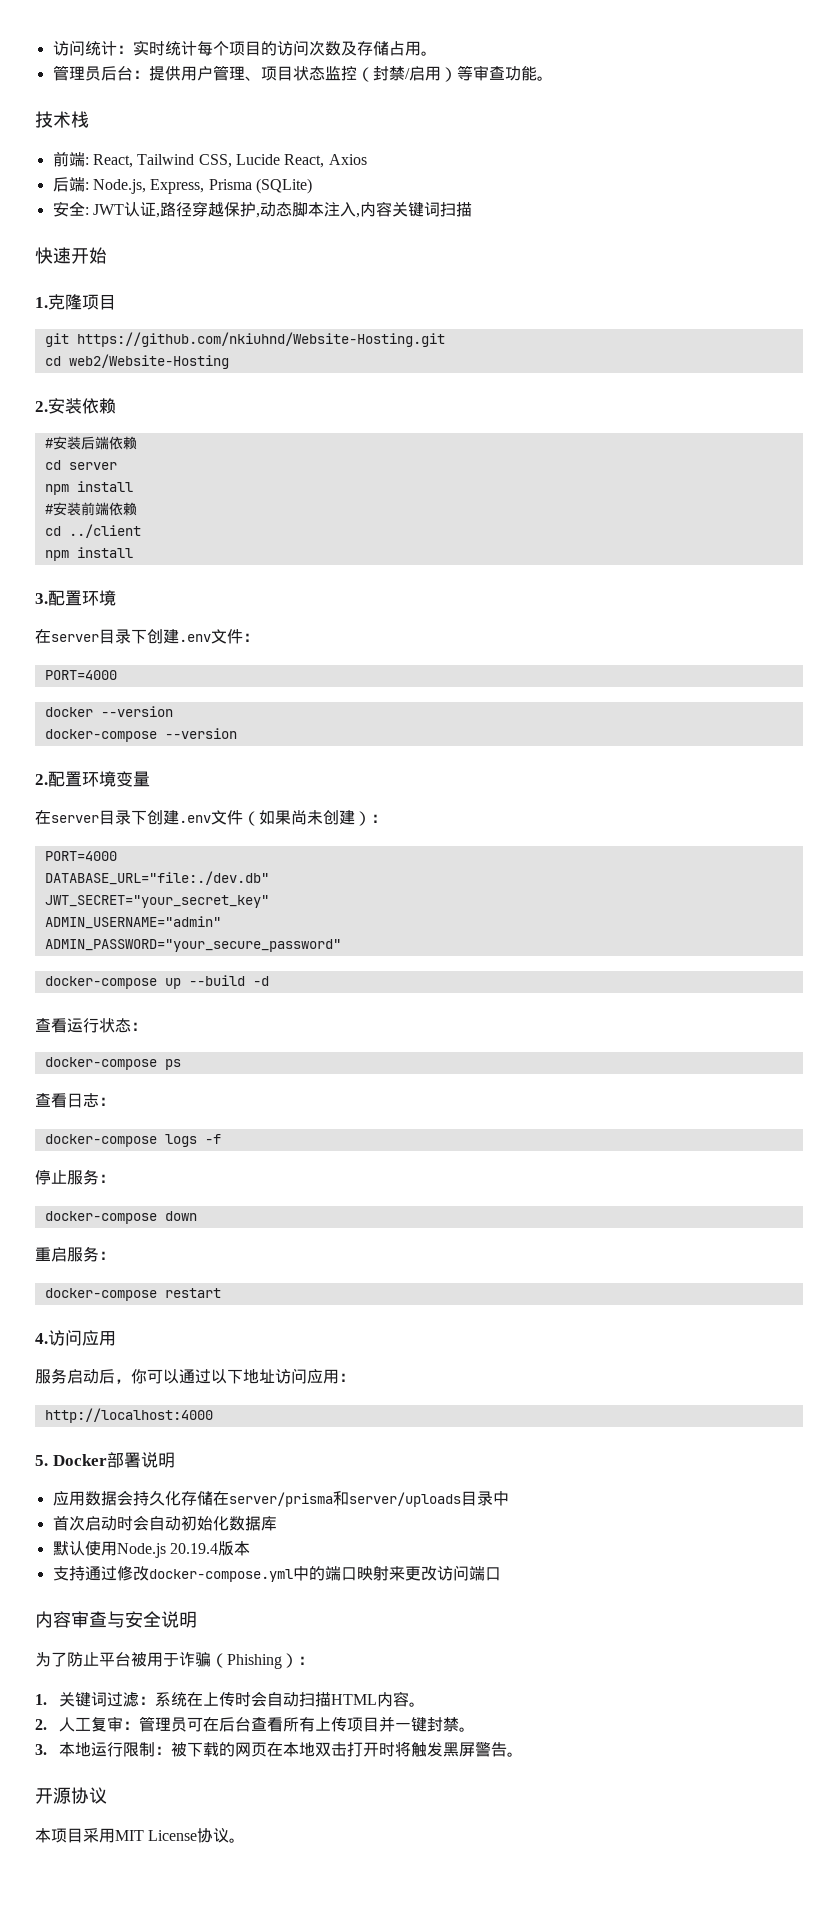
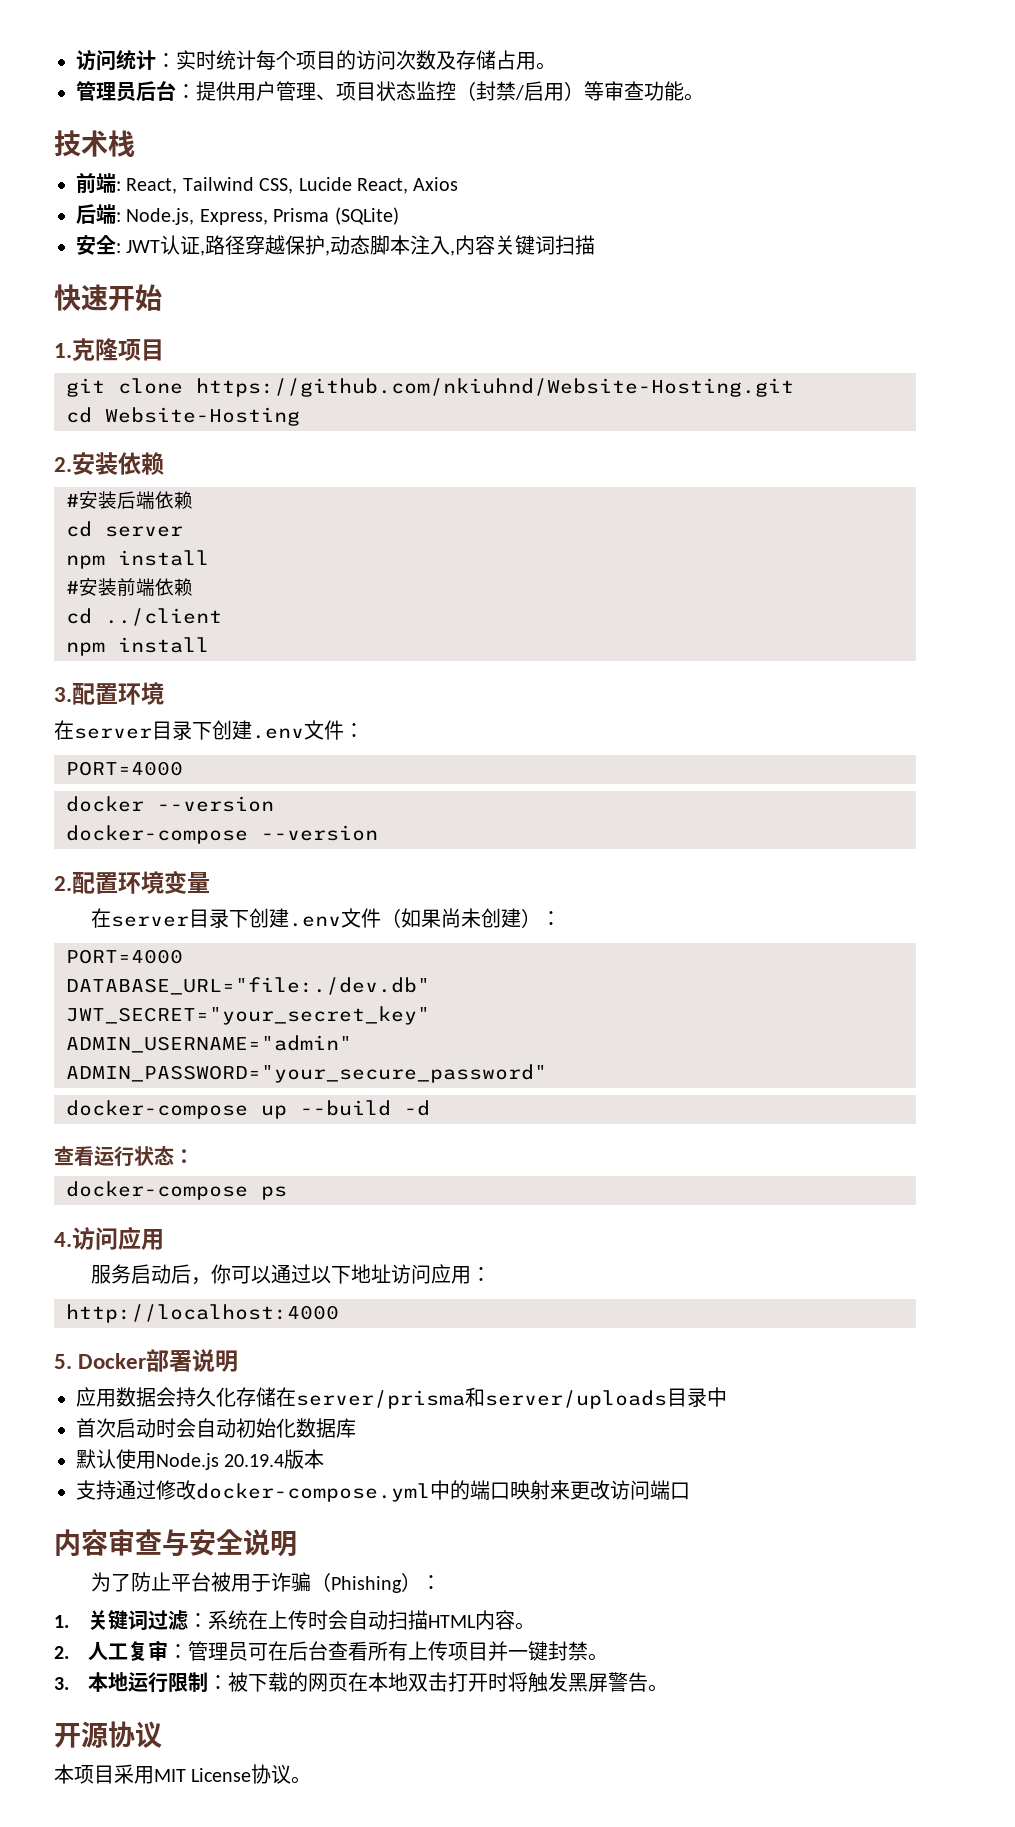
- git https://github.com/nkiuhnd/Website-Hosting.git
+ git clone https://github.com/nkiuhnd/Website-Hosting.git
- cd web2/Website-Hosting
+ cd Website-Hosting
- 查看日志：
- docker-compose logs -f
- 停止服务：
- docker-compose down
- 重启服务：
- docker-compose restart

